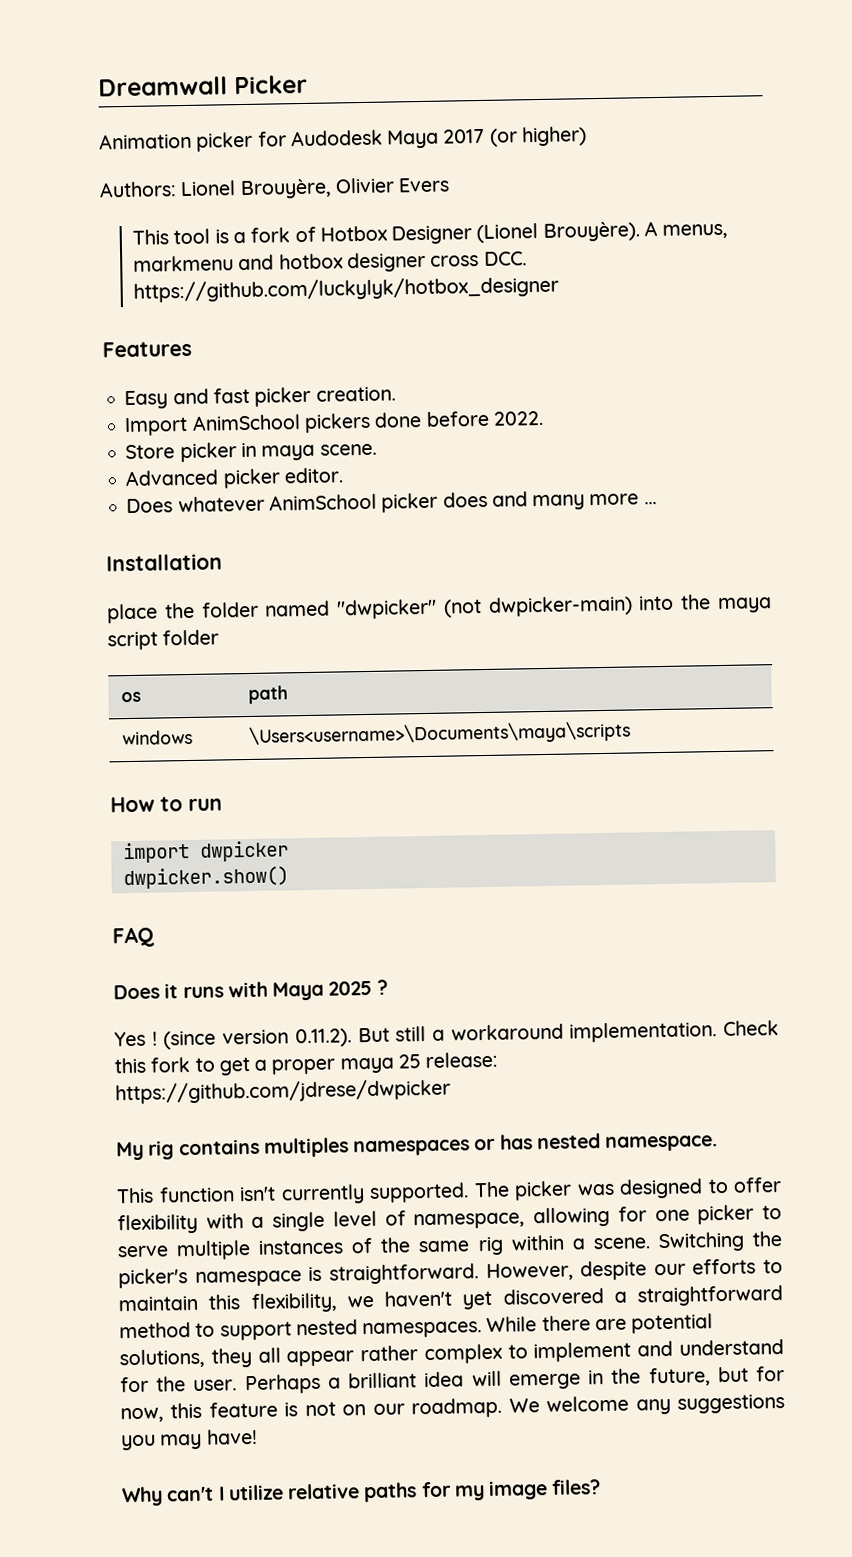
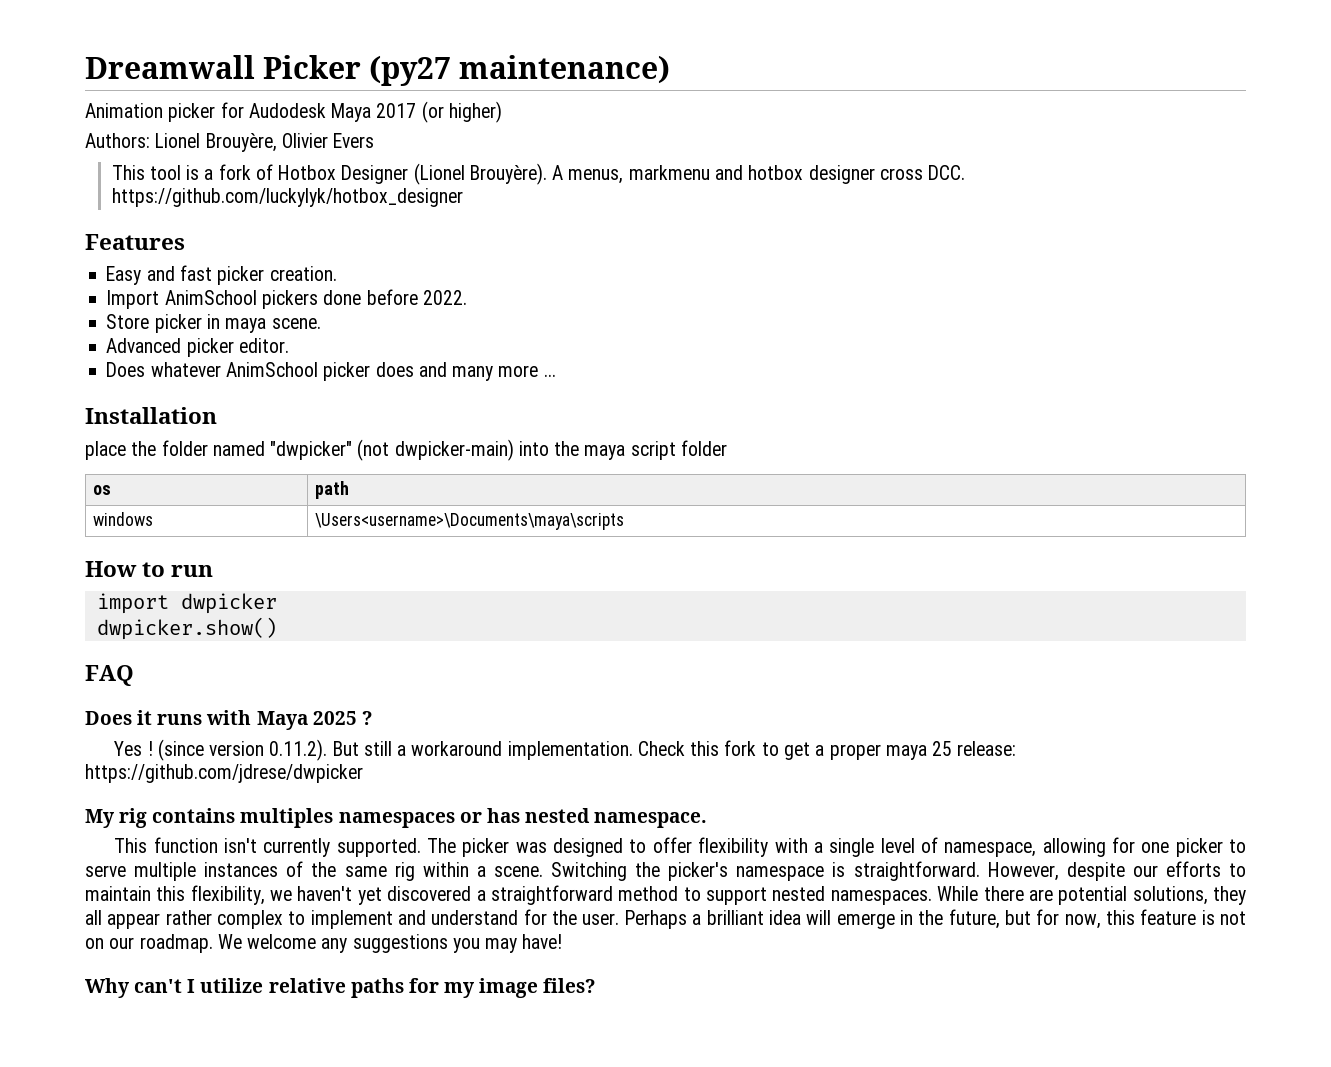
- Dreamwall Picker
+ Dreamwall Picker (py27 maintenance)

